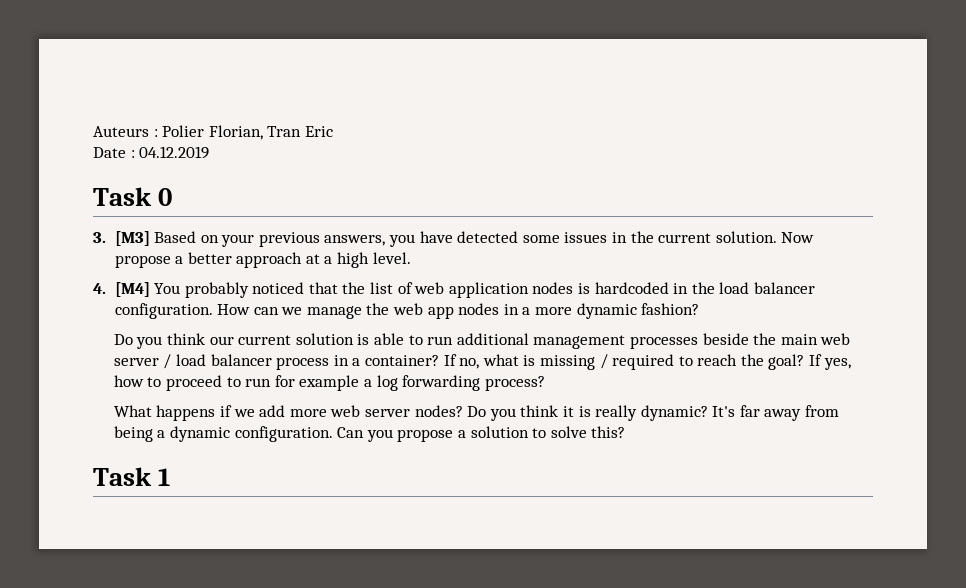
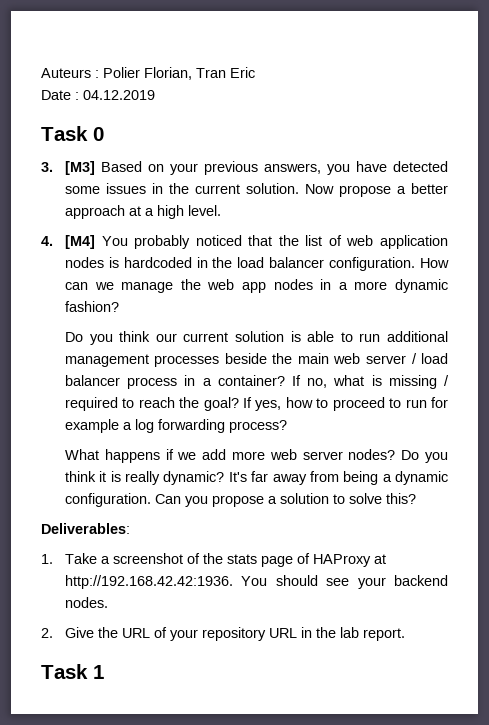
+ Deliverables:
+ 1. Take a screenshot of the stats page of HAProxy at http://192.168.42.42:1936. You should see your backend nodes.
+ 2. Give the URL of your repository URL in the lab report.

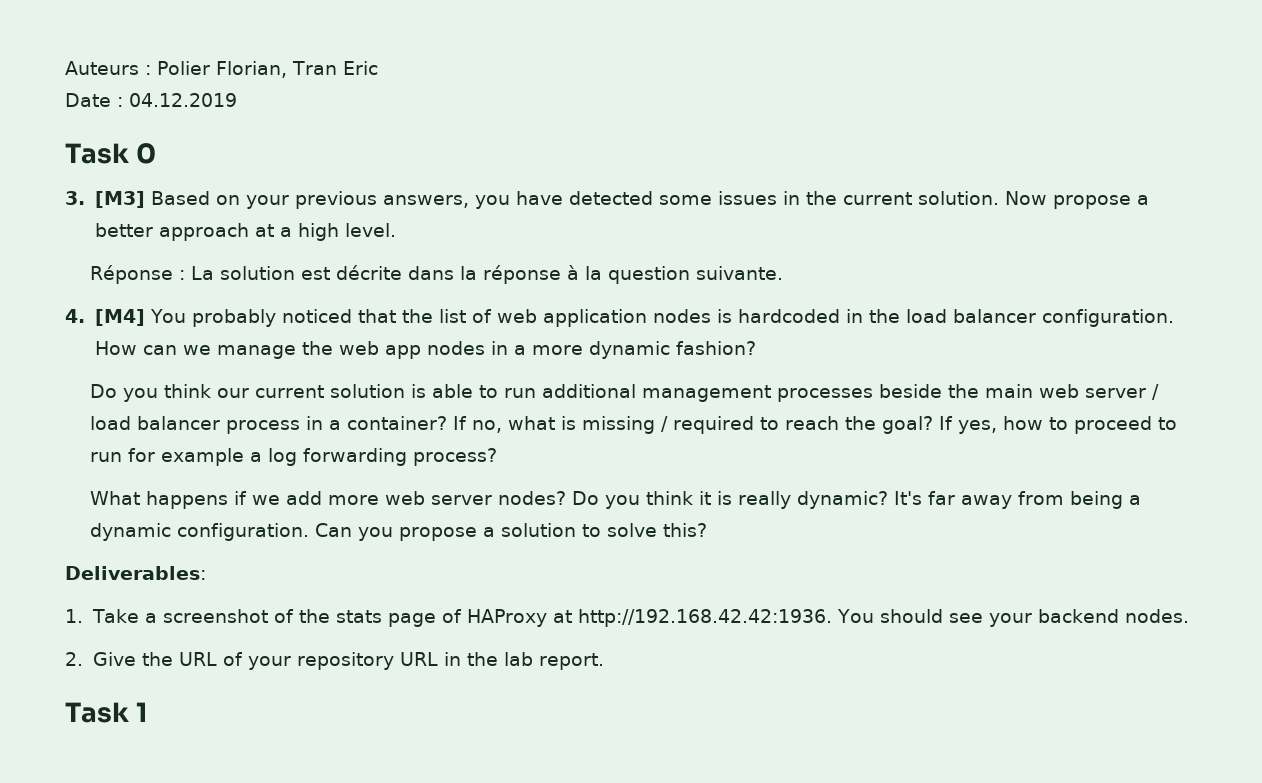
+ Réponse : La solution est décrite dans la réponse à la question suivante.

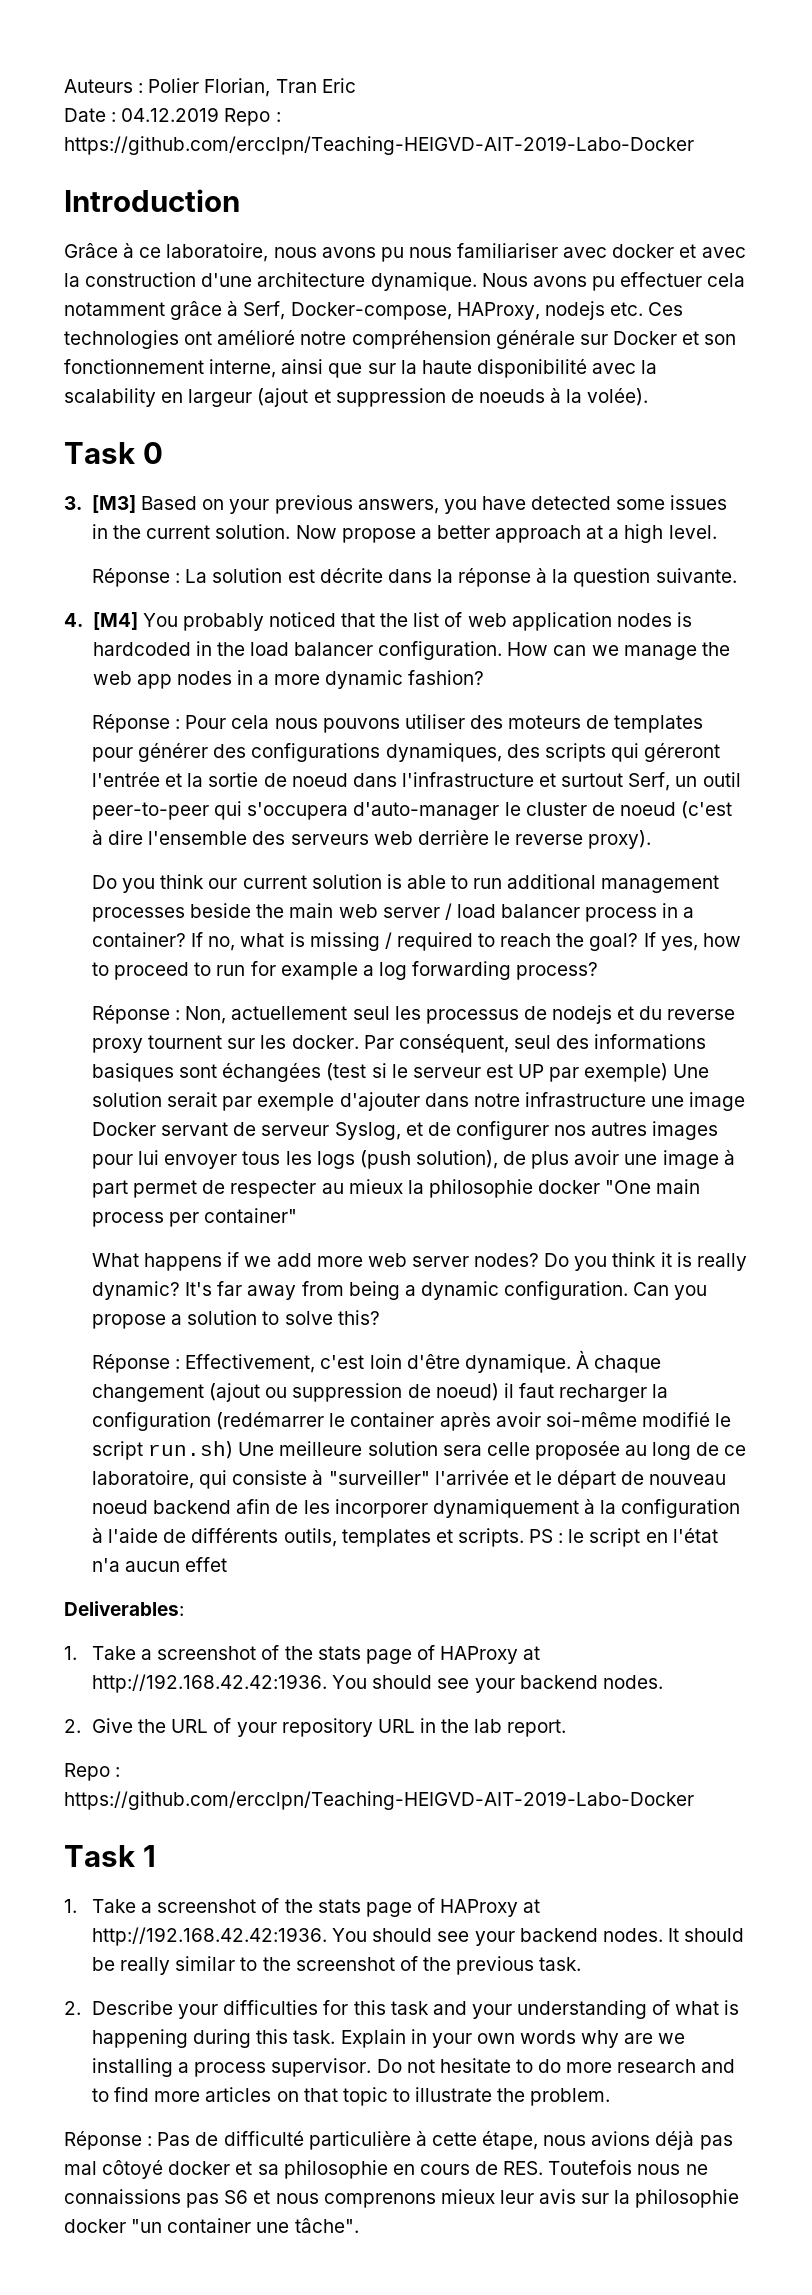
- Date : 04.12.2019
+ Date : 04.12.2019 Repo : https://github.com/ercclpn/Teaching-HEIGVD-AIT-2019-Labo-Docker
+ Introduction
+ Grâce à ce laboratoire, nous avons pu nous familiariser avec docker et avec la construction d'une architecture dynamique. Nous avons pu effectuer cela notamment grâce à Serf, Docker-compose, HAProxy, nodejs etc. Ces technologies ont amélioré notre compréhension générale sur Docker et son fonctionnement interne, ainsi que sur la haute disponibilité avec la scalability en largeur (ajout et suppression de noeuds à la volée).
+ Réponse : Pour cela nous pouvons utiliser des moteurs de templates pour générer des configurations dynamiques, des scripts qui géreront l'entrée et la sortie de noeud dans l'infrastructure et surtout Serf, un outil peer-to-peer qui s'occupera d'auto-manager le cluster de noeud (c'est à dire l'ensemble des serveurs web derrière le reverse proxy).
+ Réponse : Non, actuellement seul les processus de nodejs et du reverse proxy tournent sur les docker. Par conséquent, seul des informations basiques sont échangées (test si le serveur est UP par exemple) Une solution serait par exemple d'ajouter dans notre infrastructure une image Docker servant de serveur Syslog, et de configurer nos autres images pour lui envoyer tous les logs (push solution), de plus avoir une image à part permet de respecter au mieux la philosophie docker "One main process per container"
+ Réponse : Effectivement, c'est loin d'être dynamique. À chaque changement (ajout ou suppression de noeud) il faut recharger la configuration (redémarrer le container après avoir soi-même modifié le script run.sh) Une meilleure solution sera celle proposée au long de ce laboratoire, qui consiste à "surveiller" l'arrivée et le départ de nouveau noeud backend afin de les incorporer dynamiquement à la configuration à l'aide de différents outils, templates et scripts. PS : le script en l'état n'a aucun effet
  2. Give the URL of your repository URL in the lab report.
+ Repo : https://github.com/ercclpn/Teaching-HEIGVD-AIT-2019-Labo-Docker
+ 1. Take a screenshot of the stats page of HAProxy at http://192.168.42.42:1936. You should see your backend nodes. It should be really similar to the screenshot of the previous task.
+ 2. Describe your difficulties for this task and your understanding of what is happening during this task. Explain in your own words why are we installing a process supervisor. Do not hesitate to do more research and to find more articles on that topic to illustrate the problem.
+ Réponse : Pas de difficulté particulière à cette étape, nous avions déjà pas mal côtoyé docker et sa philosophie en cours de RES. Toutefois nous ne connaissions pas S6 et nous comprenons mieux leur avis sur la philosophie docker "un container une tâche".

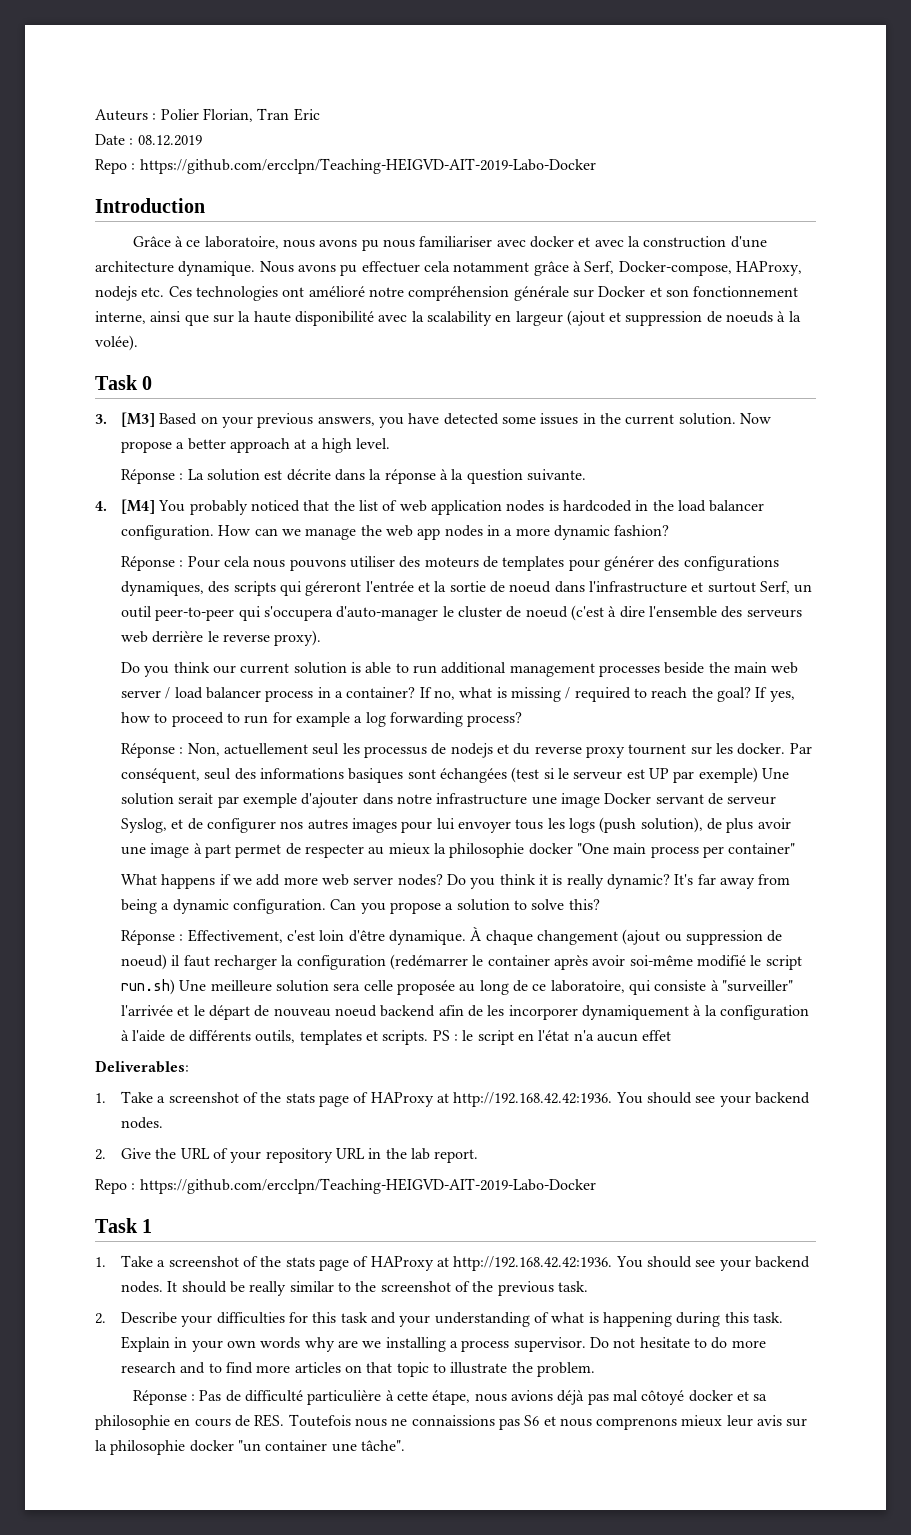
- Date : 04.12.2019 Repo : https://github.com/ercclpn/Teaching-HEIGVD-AIT-2019-Labo-Docker
+ Date : 08.12.2019
+ Repo : https://github.com/ercclpn/Teaching-HEIGVD-AIT-2019-Labo-Docker

